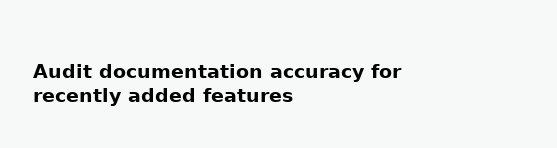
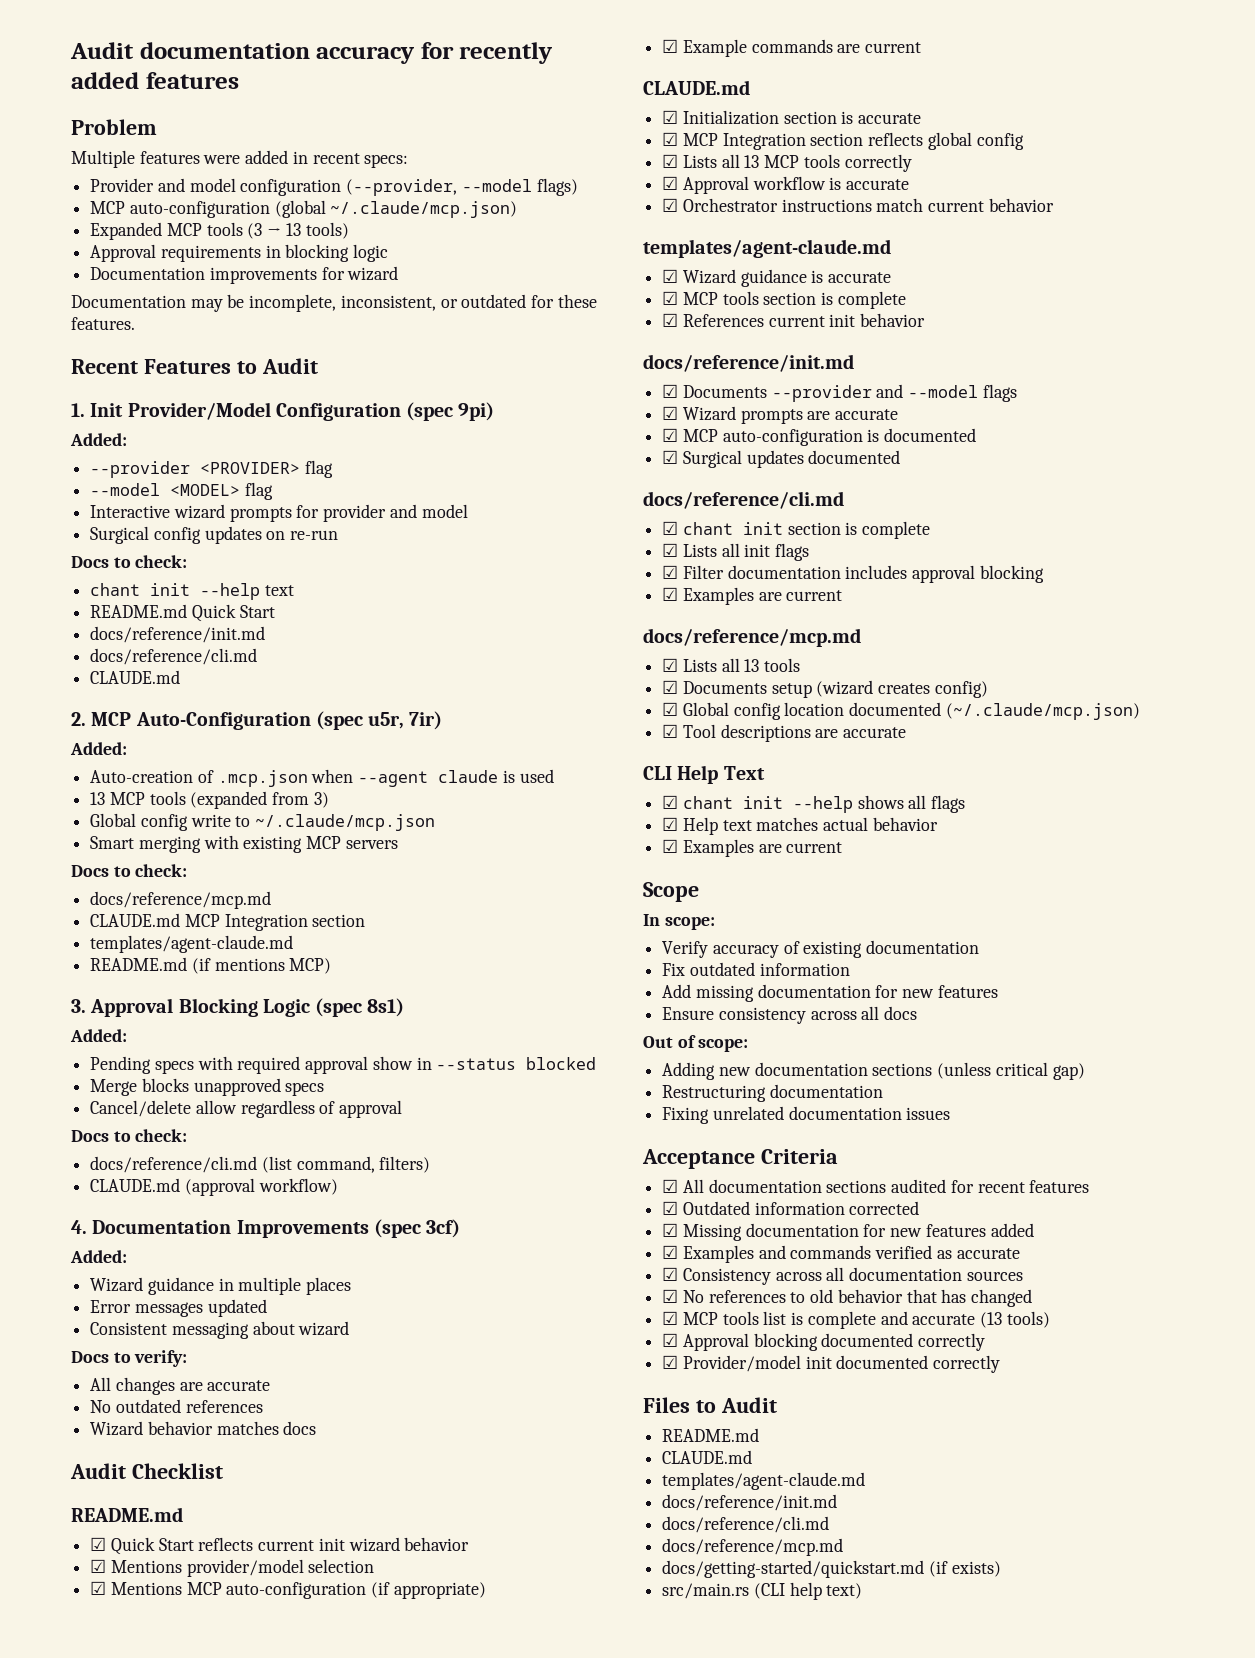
+ Problem
+ Multiple features were added in recent specs:
+ Provider and model configuration (--provider, --model flags)
+ MCP auto-configuration (global ~/.claude/mcp.json)
+ Expanded MCP tools (3 → 13 tools)
+ Approval requirements in blocking logic
+ Documentation improvements for wizard
+ Documentation may be incomplete, inconsistent, or outdated for these features.
+ Recent Features to Audit
+ 1. Init Provider/Model Configuration (spec 9pi)
+ Added:
+ --provider <PROVIDER> flag
+ --model <MODEL> flag
+ Interactive wizard prompts for provider and model
+ Surgical config updates on re-run
+ Docs to check:
+ chant init --help text
+ README.md Quick Start
+ docs/reference/init.md
+ docs/reference/cli.md
+ CLAUDE.md
+ 2. MCP Auto-Configuration (spec u5r, 7ir)
+ Added:
+ Auto-creation of .mcp.json when --agent claude is used
+ 13 MCP tools (expanded from 3)
+ Global config write to ~/.claude/mcp.json
+ Smart merging with existing MCP servers
+ Docs to check:
+ docs/reference/mcp.md
+ CLAUDE.md MCP Integration section
+ templates/agent-claude.md
+ README.md (if mentions MCP)
+ 3. Approval Blocking Logic (spec 8s1)
+ Added:
+ Pending specs with required approval show in --status blocked
+ Merge blocks unapproved specs
+ Cancel/delete allow regardless of approval
+ Docs to check:
+ docs/reference/cli.md (list command, filters)
+ CLAUDE.md (approval workflow)
+ 4. Documentation Improvements (spec 3cf)
+ Added:
+ Wizard guidance in multiple places
+ Error messages updated
+ Consistent messaging about wizard
+ Docs to verify:
+ All changes are accurate
+ No outdated references
+ Wizard behavior matches docs
+ Audit Checklist
+ README.md
+ ☑ Quick Start reflects current init wizard behavior
+ ☑ Mentions provider/model selection
+ ☑ Mentions MCP auto-configuration (if appropriate)
+ ☑ Example commands are current
+ CLAUDE.md
+ ☑ Initialization section is accurate
+ ☑ MCP Integration section reflects global config
+ ☑ Lists all 13 MCP tools correctly
+ ☑ Approval workflow is accurate
+ ☑ Orchestrator instructions match current behavior
+ templates/agent-claude.md
+ ☑ Wizard guidance is accurate
+ ☑ MCP tools section is complete
+ ☑ References current init behavior
+ docs/reference/init.md
+ ☑ Documents --provider and --model flags
+ ☑ Wizard prompts are accurate
+ ☑ MCP auto-configuration is documented
+ ☑ Surgical updates documented
+ docs/reference/cli.md
+ ☑ chant init section is complete
+ ☑ Lists all init flags
+ ☑ Filter documentation includes approval blocking
+ ☑ Examples are current
+ docs/reference/mcp.md
+ ☑ Lists all 13 tools
+ ☑ Documents setup (wizard creates config)
+ ☑ Global config location documented (~/.claude/mcp.json)
+ ☑ Tool descriptions are accurate
+ CLI Help Text
+ ☑ chant init --help shows all flags
+ ☑ Help text matches actual behavior
+ ☑ Examples are current
+ Scope
+ In scope:
+ Verify accuracy of existing documentation
+ Fix outdated information
+ Add missing documentation for new features
+ Ensure consistency across all docs
+ Out of scope:
+ Adding new documentation sections (unless critical gap)
+ Restructuring documentation
+ Fixing unrelated documentation issues
+ Acceptance Criteria
+ ☑ All documentation sections audited for recent features
+ ☑ Outdated information corrected
+ ☑ Missing documentation for new features added
+ ☑ Examples and commands verified as accurate
+ ☑ Consistency across all documentation sources
+ ☑ No references to old behavior that has changed
+ ☑ MCP tools list is complete and accurate (13 tools)
+ ☑ Approval blocking documented correctly
+ ☑ Provider/model init documented correctly
+ Files to Audit
+ README.md
+ CLAUDE.md
+ templates/agent-claude.md
+ docs/reference/init.md
+ docs/reference/cli.md
+ docs/reference/mcp.md
+ docs/getting-started/quickstart.md (if exists)
+ src/main.rs (CLI help text)

